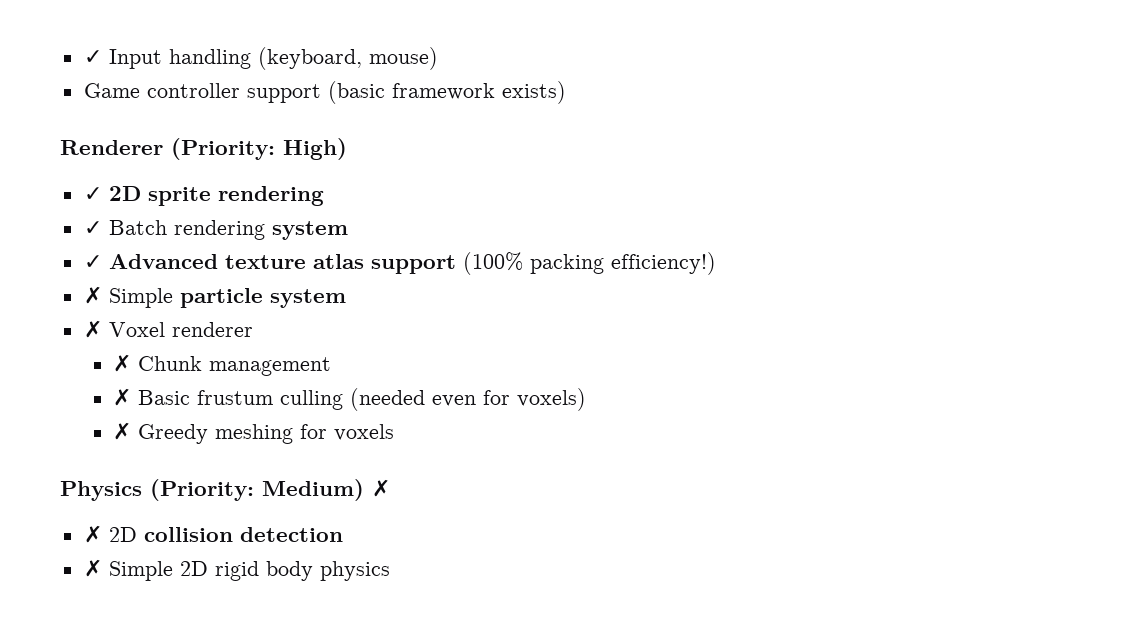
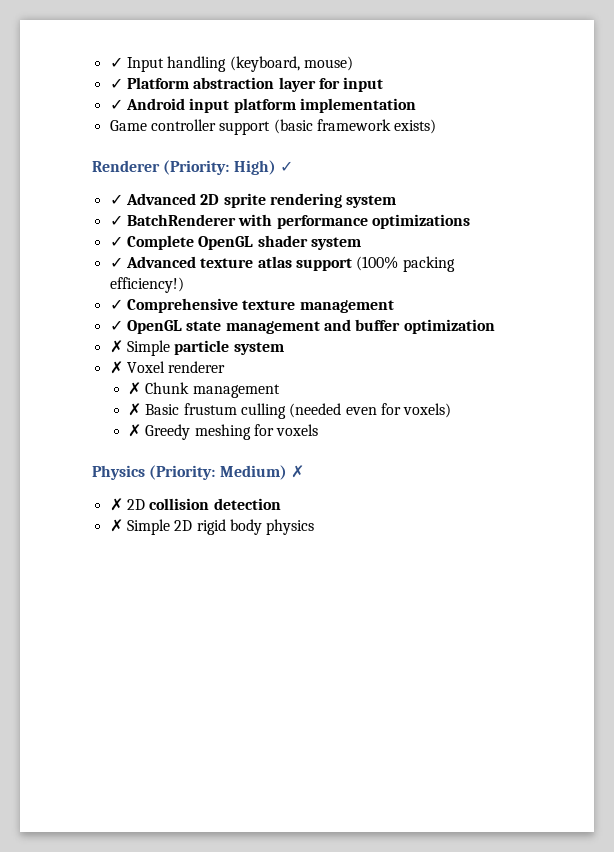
+ ✓ Platform abstraction layer for input
+ ✓ Android input platform implementation
- Renderer (Priority: High)
- ✓ 2D sprite rendering
- ✓ Batch rendering system
+ Renderer (Priority: High) ✓
+ ✓ Advanced 2D sprite rendering system
+ ✓ BatchRenderer with performance optimizations
+ ✓ Complete OpenGL shader system
+ ✓ Comprehensive texture management
+ ✓ OpenGL state management and buffer optimization

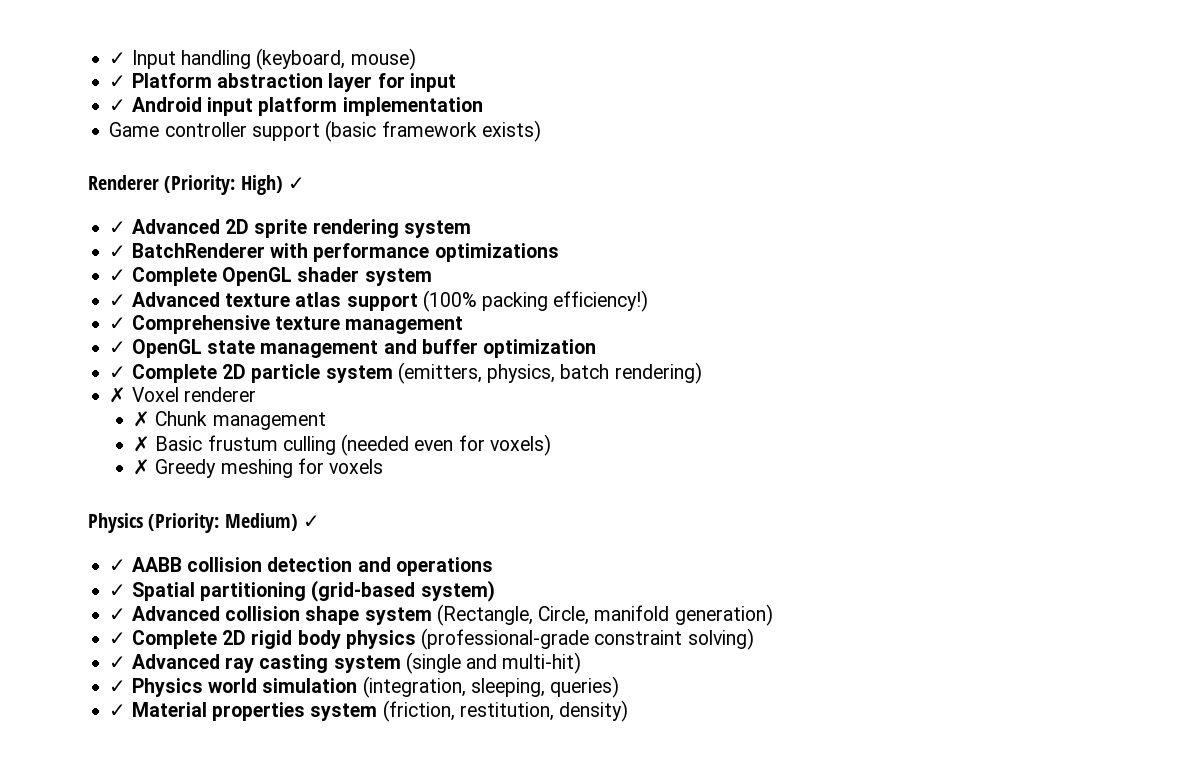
- ✗ Simple particle system
+ ✓ Complete 2D particle system (emitters, physics, batch rendering)
- Physics (Priority: Medium) ✗
- ✗ 2D collision detection
- ✗ Simple 2D rigid body physics
+ Physics (Priority: Medium) ✓
+ ✓ AABB collision detection and operations
+ ✓ Spatial partitioning (grid-based system)
+ ✓ Advanced collision shape system (Rectangle, Circle, manifold generation)
+ ✓ Complete 2D rigid body physics (professional-grade constraint solving)
+ ✓ Advanced ray casting system (single and multi-hit)
+ ✓ Physics world simulation (integration, sleeping, queries)
+ ✓ Material properties system (friction, restitution, density)

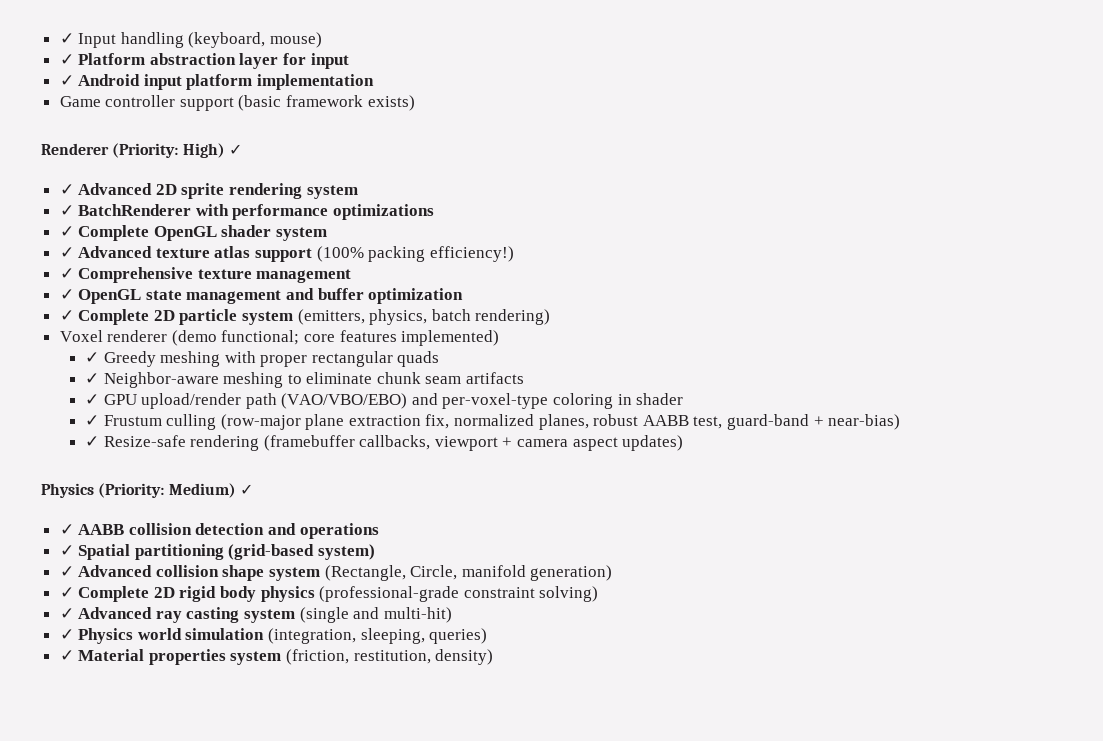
- ✗ Voxel renderer
- ✗ Chunk management
- ✗ Basic frustum culling (needed even for voxels)
- ✗ Greedy meshing for voxels
+ Voxel renderer (demo functional; core features implemented)
+ ✓ Greedy meshing with proper rectangular quads
+ ✓ Neighbor-aware meshing to eliminate chunk seam artifacts
+ ✓ GPU upload/render path (VAO/VBO/EBO) and per-voxel-type coloring in shader
+ ✓ Frustum culling (row‑major plane extraction fix, normalized planes, robust AABB test, guard‑band + near‑bias)
+ ✓ Resize-safe rendering (framebuffer callbacks, viewport + camera aspect updates)

